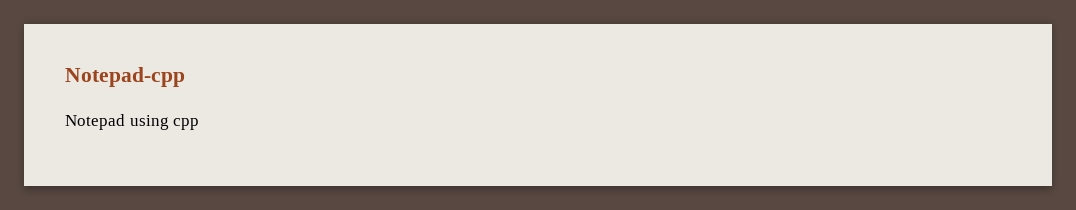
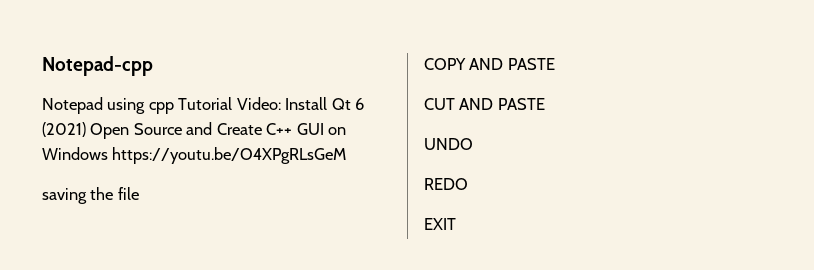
- Notepad using cpp
+ Notepad using cpp Tutorial Video: Install Qt 6 (2021) Open Source and Create C++ GUI on Windows https://youtu.be/O4XPgRLsGeM
+ saving the file
+ COPY AND PASTE
+ CUT AND PASTE
+ UNDO
+ REDO
+ EXIT

